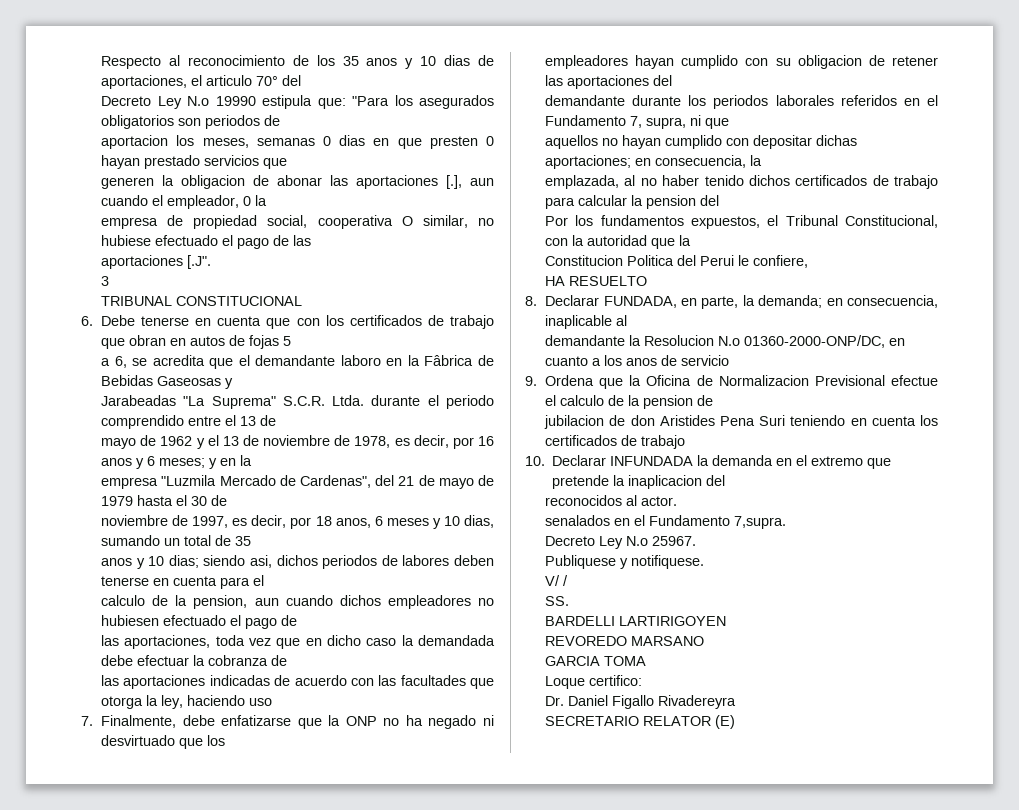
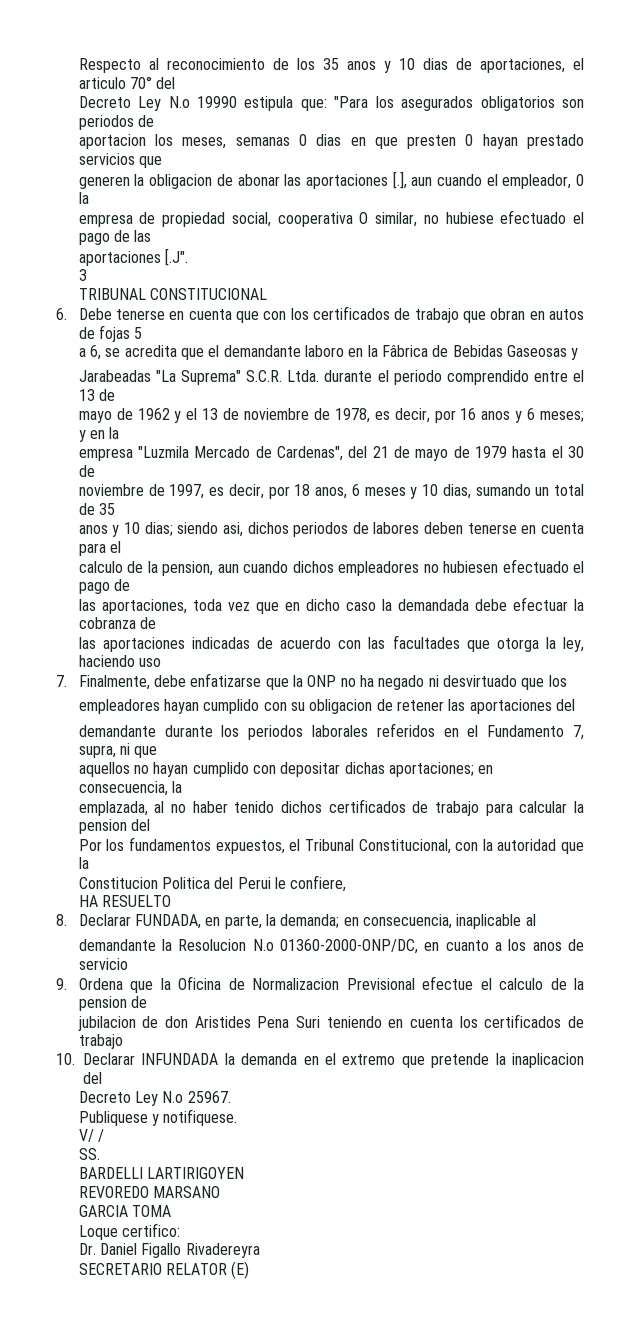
- reconocidos al actor.
- senalados en el Fundamento 7,supra.

